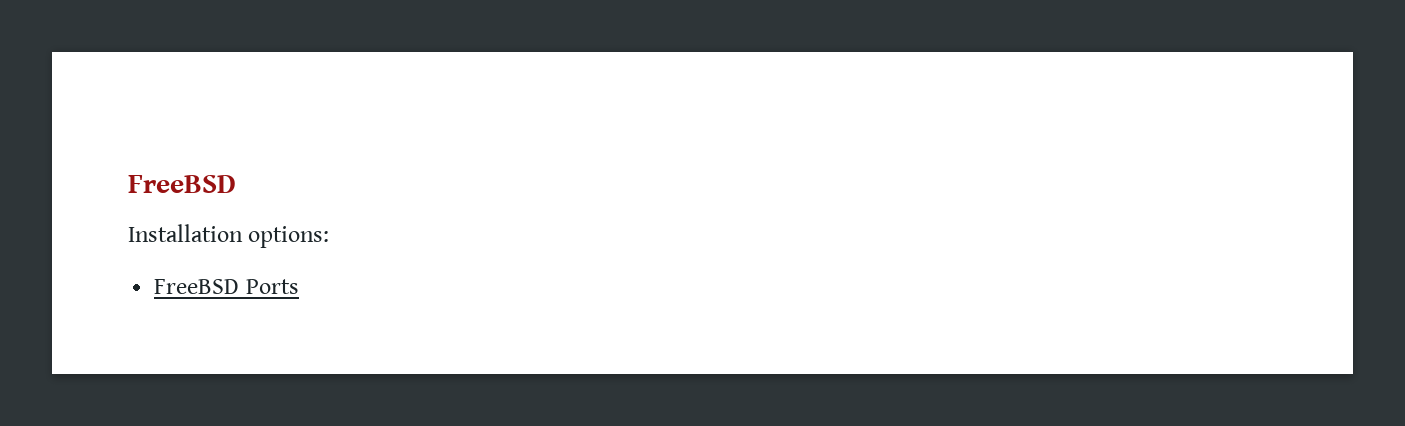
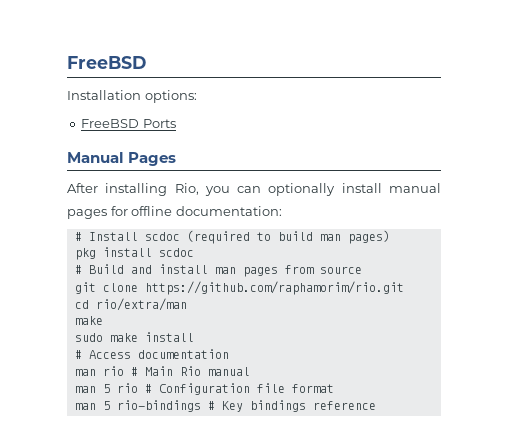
+ Manual Pages
+ After installing Rio, you can optionally install manual pages for offline documentation:
+ # Install scdoc (required to build man pages)
+ pkg install scdoc
+ # Build and install man pages from source
+ git clone https://github.com/raphamorim/rio.git
+ cd rio/extra/man
+ make
+ sudo make install
+ # Access documentation
+ man rio # Main Rio manual
+ man 5 rio # Configuration file format
+ man 5 rio-bindings # Key bindings reference

